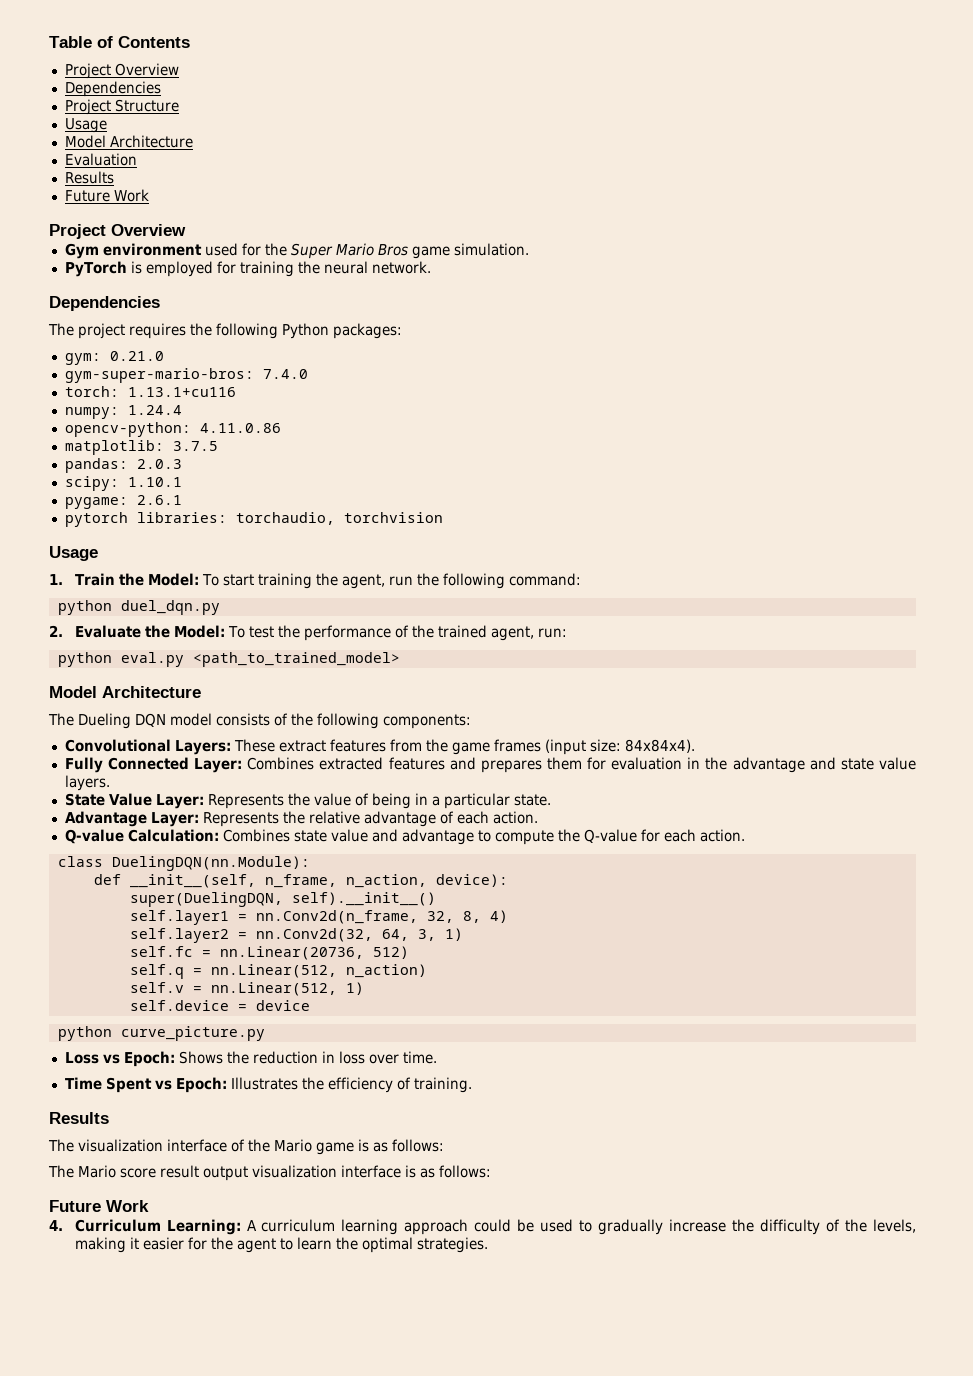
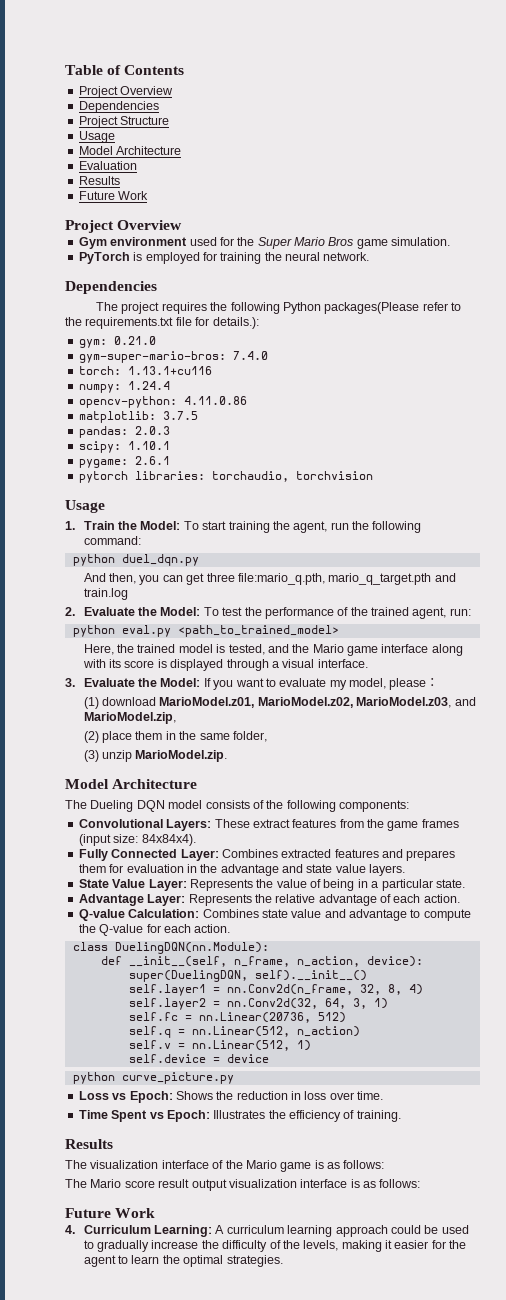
- The project requires the following Python packages:
+ The project requires the following Python packages(Please refer to the requirements.txt file for details.):
+ And then, you can get three file:mario_q.pth, mario_q_target.pth and train.log
+ Here, the trained model is tested, and the Mario game interface along with its score is displayed through a visual interface.
+ 3. Evaluate the Model: If you want to evaluate my model, please：
+ (1) download MarioModel.z01, MarioModel.z02, MarioModel.z03, and MarioModel.zip,
+ (2) place them in the same folder,
+ (3) unzip MarioModel.zip.

